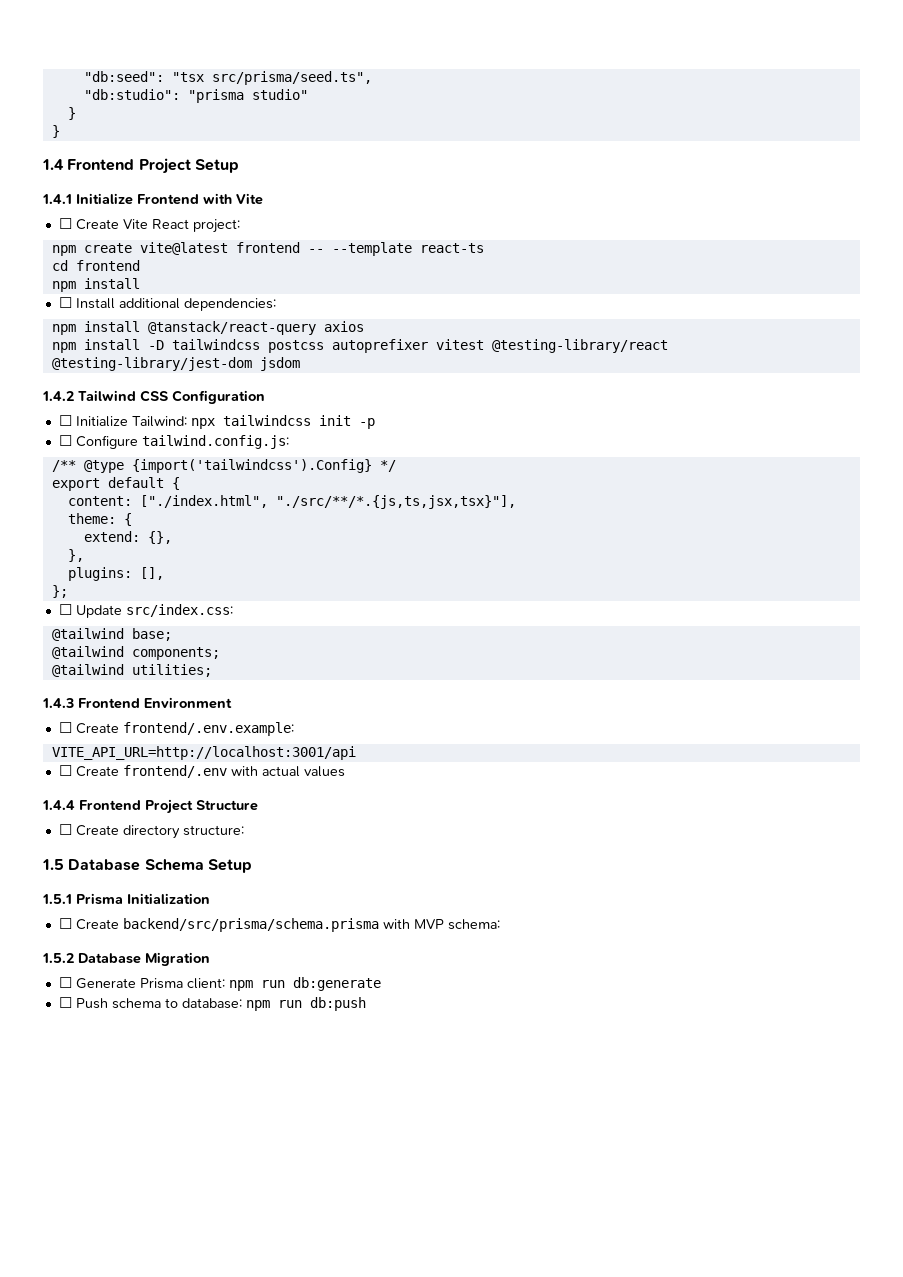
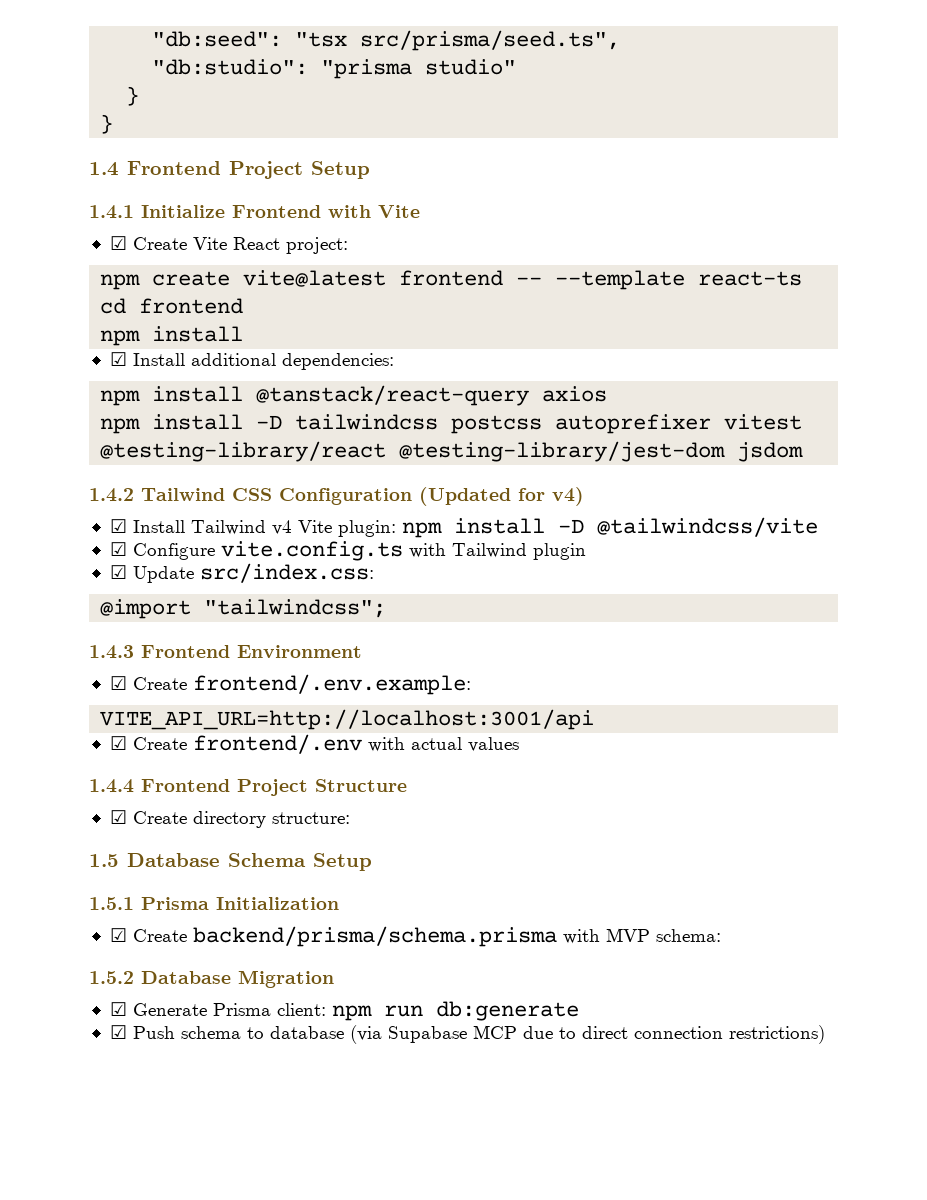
- ☐ Create Vite React project:
+ ☑ Create Vite React project:
- ☐ Install additional dependencies:
+ ☑ Install additional dependencies:
- 1.4.2 Tailwind CSS Configuration
- ☐ Initialize Tailwind: npx tailwindcss init -p
- ☐ Configure tailwind.config.js:
- /** @type {import('tailwindcss').Config} */
- export default {
- content: ["./index.html", "./src/**/*.{js,ts,jsx,tsx}"],
- theme: {
- extend: {},
- },
- plugins: [],
- };
- ☐ Update src/index.css:
- @tailwind base;
- @tailwind components;
- @tailwind utilities;
+ 1.4.2 Tailwind CSS Configuration (Updated for v4)
+ ☑ Install Tailwind v4 Vite plugin: npm install -D @tailwindcss/vite
+ ☑ Configure vite.config.ts with Tailwind plugin
+ ☑ Update src/index.css:
+ @import "tailwindcss";
- ☐ Create frontend/.env.example:
+ ☑ Create frontend/.env.example:
- ☐ Create frontend/.env with actual values
+ ☑ Create frontend/.env with actual values
- ☐ Create directory structure:
+ ☑ Create directory structure:
- ☐ Create backend/src/prisma/schema.prisma with MVP schema:
+ ☑ Create backend/prisma/schema.prisma with MVP schema:
- ☐ Generate Prisma client: npm run db:generate
+ ☑ Generate Prisma client: npm run db:generate
- ☐ Push schema to database: npm run db:push
+ ☑ Push schema to database (via Supabase MCP due to direct connection restrictions)

